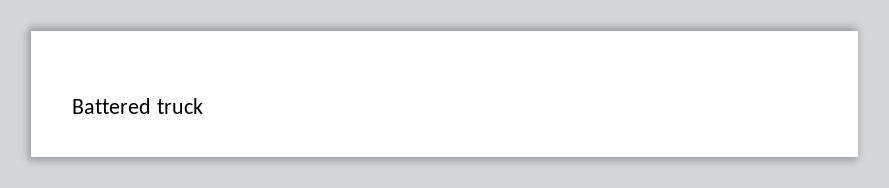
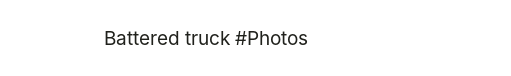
- Battered truck
+ Battered truck #Photos

